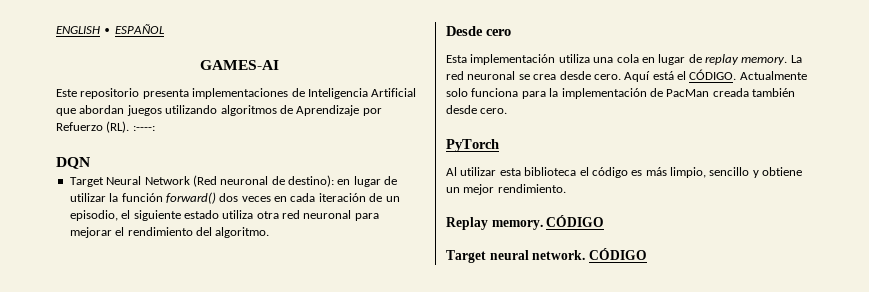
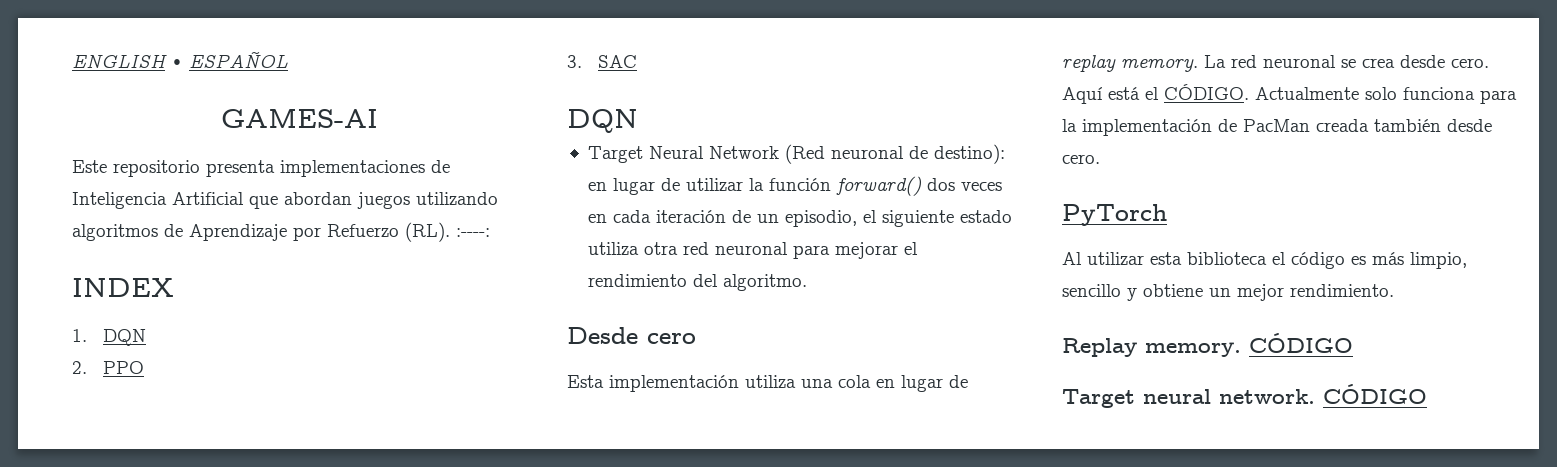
+ INDEX
+ 1. DQN
+ 2. PPO
+ 3. SAC

